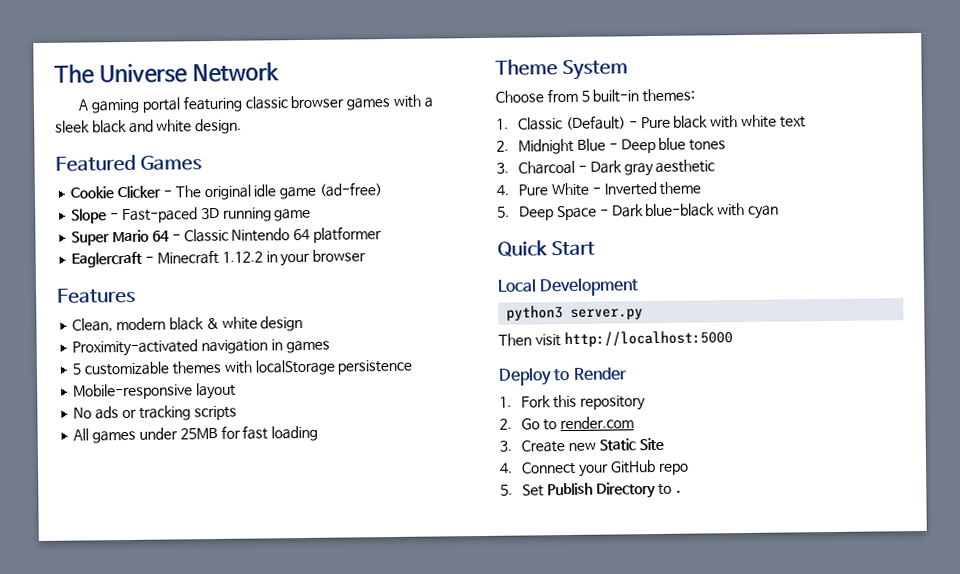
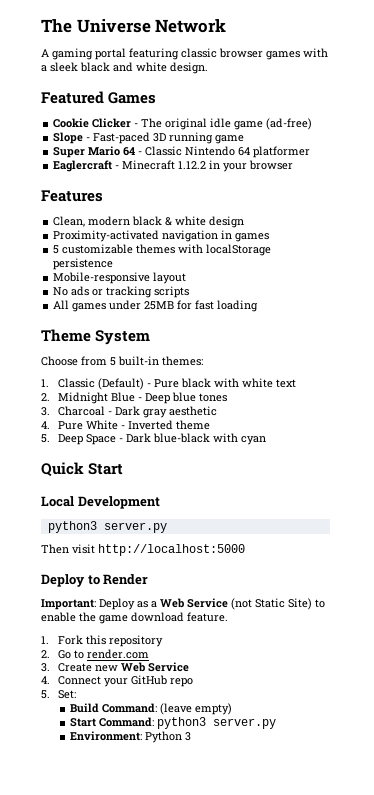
+ Important: Deploy as a Web Service (not Static Site) to enable the game download feature.
- 3. Create new Static Site
+ 3. Create new Web Service
- 5. Set Publish Directory to .
+ 5. Set:
+ Build Command: (leave empty)
+ Start Command: python3 server.py
+ Environment: Python 3

